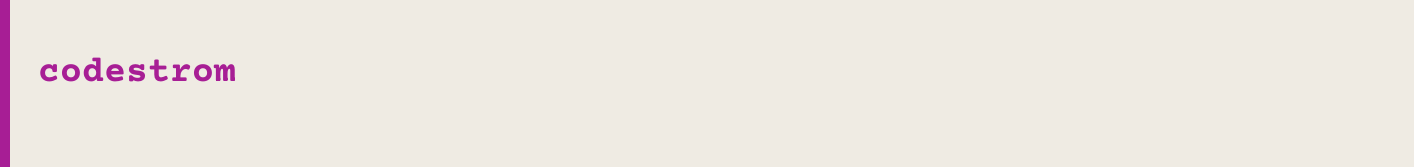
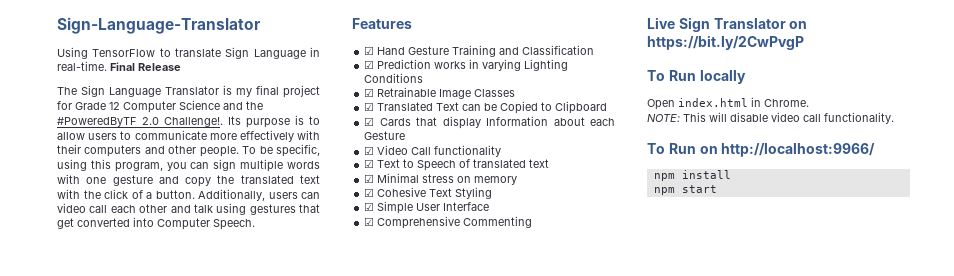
- codestrom
+ Sign-Language-Translator
+ Using TensorFlow to translate Sign Language in real-time. Final Release
+ The Sign Language Translator is my final project for Grade 12 Computer Science and the #PoweredByTF 2.0 Challenge!. Its purpose is to allow users to communicate more effectively with their computers and other people. To be specific, using this program, you can sign multiple words with one gesture and copy the translated text with the click of a button. Additionally, users can video call each other and talk using gestures that get converted into Computer Speech.
+ Features
+ ☑ Hand Gesture Training and Classification
+ ☑ Prediction works in varying Lighting Conditions
+ ☑ Retrainable Image Classes
+ ☑ Translated Text can be Copied to Clipboard
+ ☑ Cards that display Information about each Gesture
+ ☑ Video Call functionality
+ ☑ Text to Speech of translated text
+ ☑ Minimal stress on memory
+ ☑ Cohesive Text Styling
+ ☑ Simple User Interface
+ ☑ Comprehensive Commenting
+ Live Sign Translator on https://bit.ly/2CwPvgP
+ To Run locally
+ Open index.html in Chrome.
+ NOTE: This will disable video call functionality.
+ To Run on http://localhost:9966/
+ npm install
+ npm start

